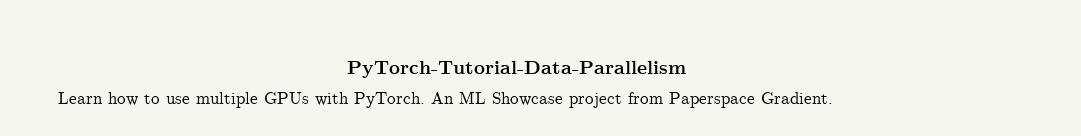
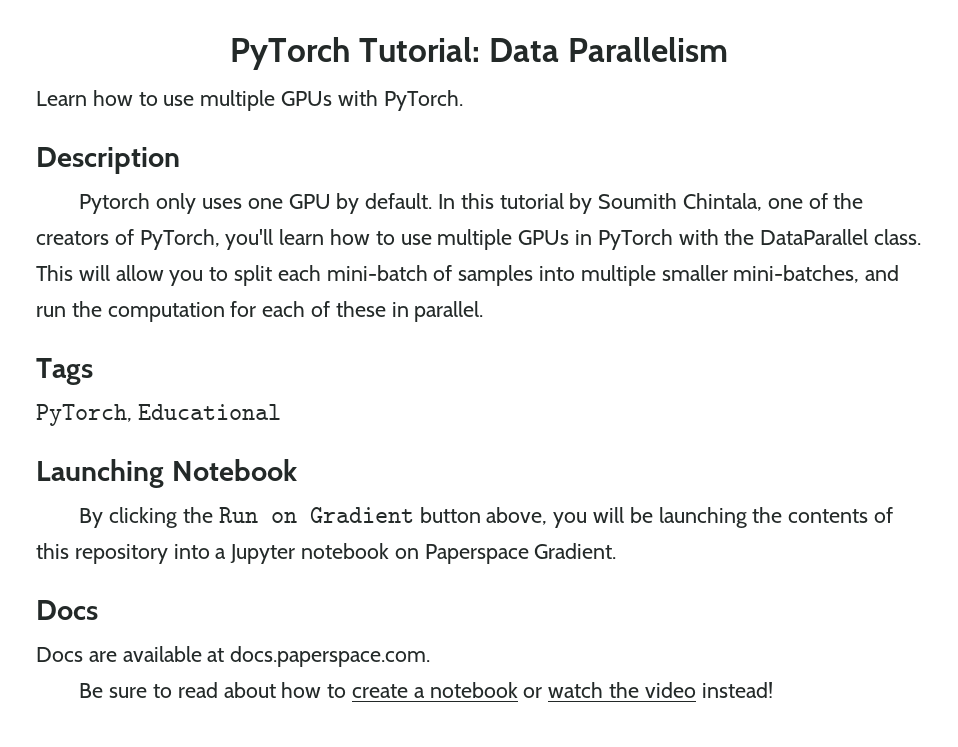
- PyTorch-Tutorial-Data-Parallelism
+ PyTorch Tutorial: Data Parallelism
- Learn how to use multiple GPUs with PyTorch. An ML Showcase project from Paperspace Gradient.
+ Learn how to use multiple GPUs with PyTorch.
+ Description
+ Pytorch only uses one GPU by default. In this tutorial by Soumith Chintala, one of the creators of PyTorch, you'll learn how to use multiple GPUs in PyTorch with the DataParallel class. This will allow you to split each mini-batch of samples into multiple smaller mini-batches, and run the computation for each of these in parallel.
+ Tags
+ PyTorch, Educational
+ Launching Notebook
+ By clicking the Run on Gradient button above, you will be launching the contents of this repository into a Jupyter notebook on Paperspace Gradient.
+ Docs
+ Docs are available at docs.paperspace.com.
+ Be sure to read about how to create a notebook or watch the video instead!

